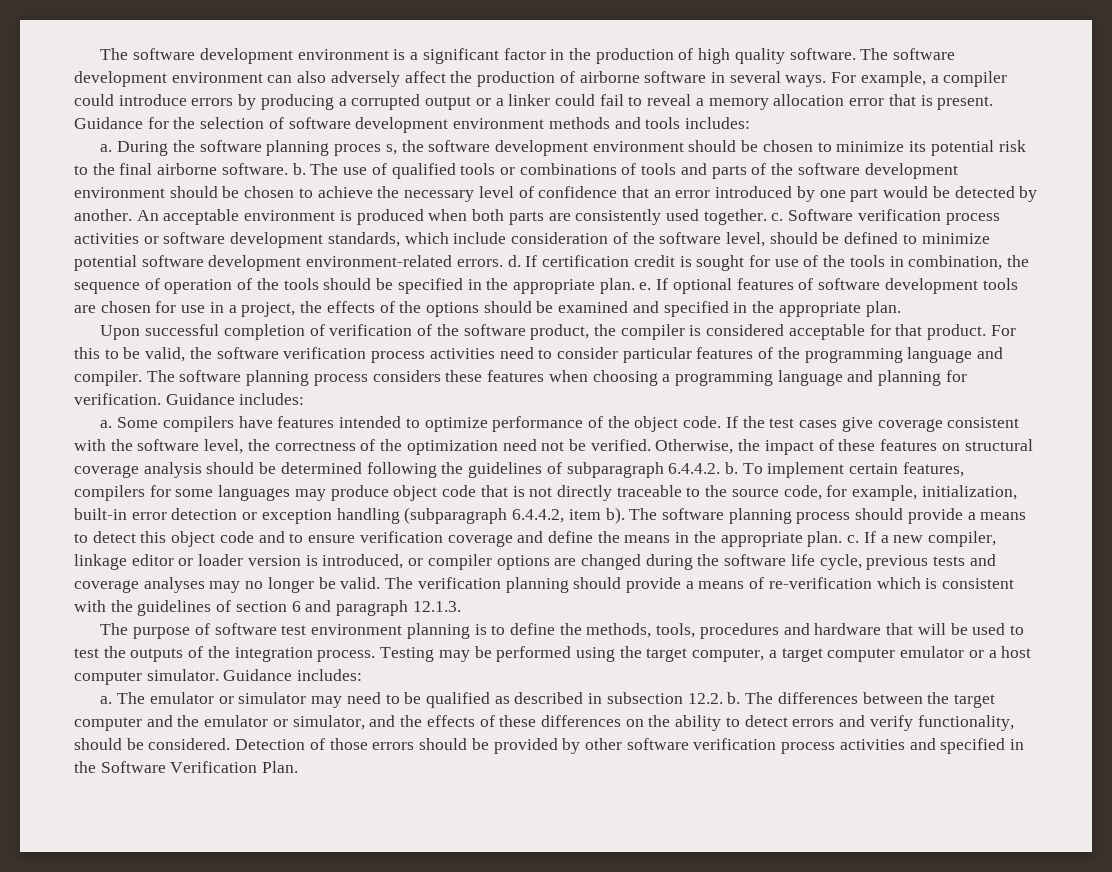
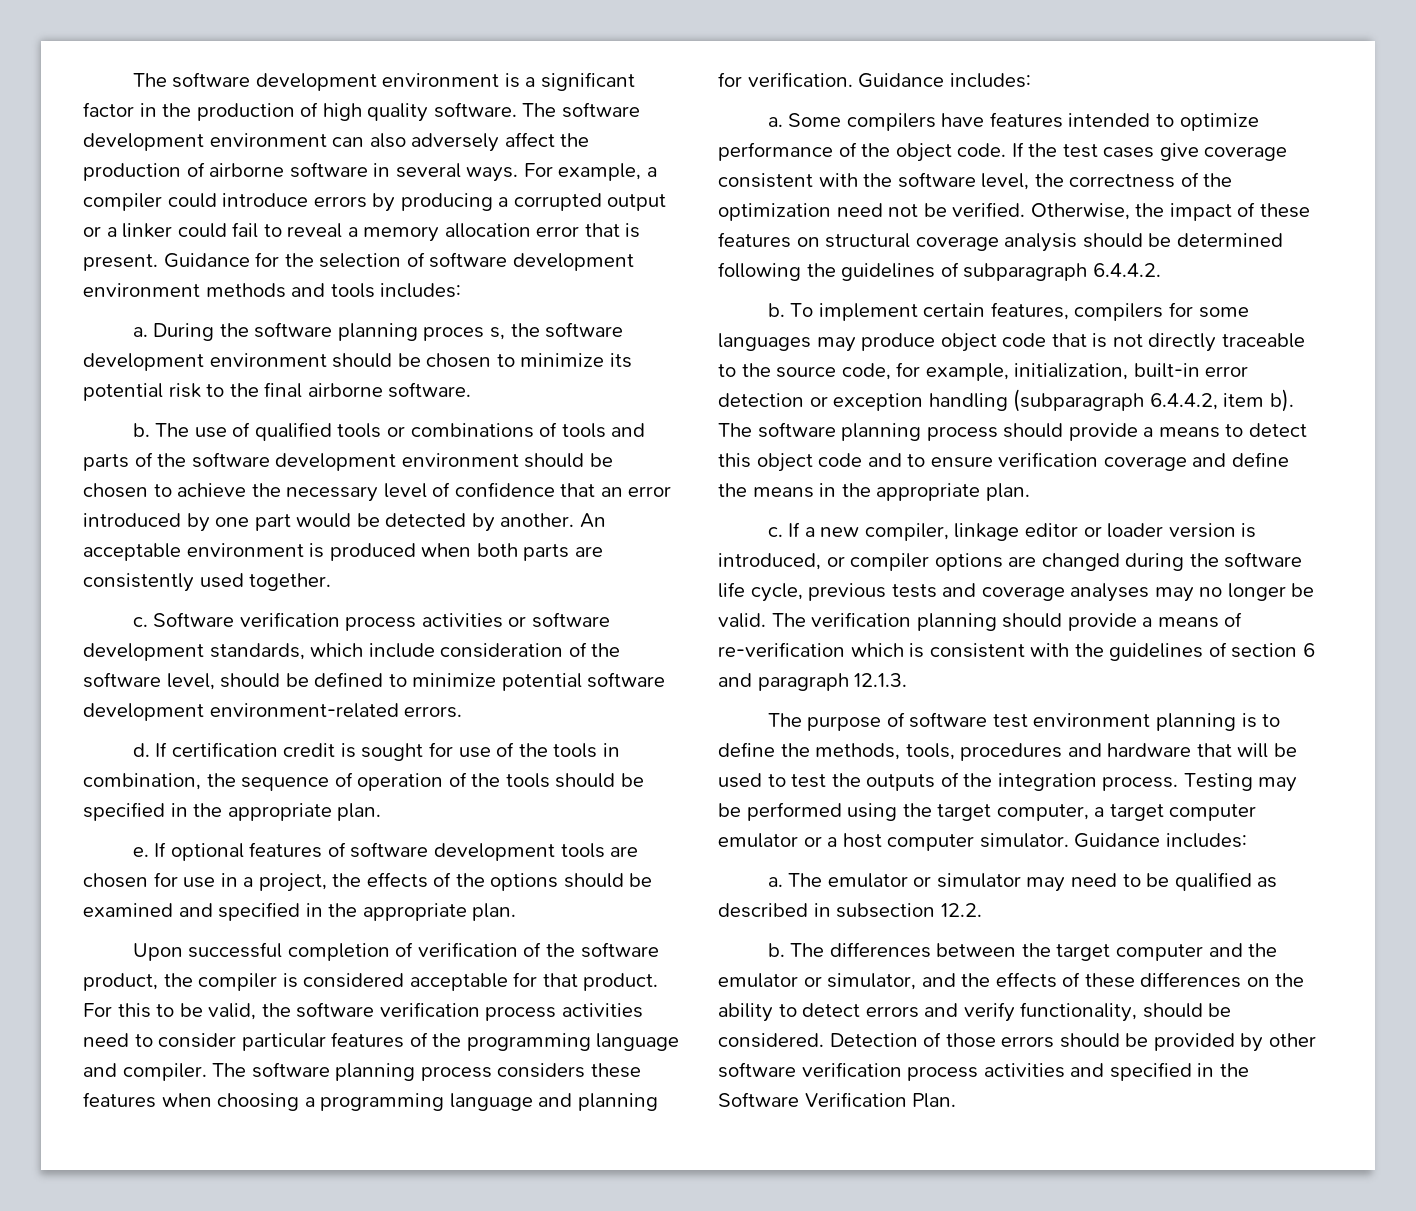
- During the software planning proces s, the software development environment should be chosen to minimize its potential risk to the final airborne software. b.
+ During the software planning proces s, the software development environment should be chosen to minimize its potential risk to the final airborne software.
+ b.
- An acceptable environment is produced when both parts are consistently used together. c.
+ An acceptable environment is produced when both parts are consistently used together.
+ c.
- Software verification process activities or software development standards, which include consideration of the software level, should be defined to minimize potential software development environment-related errors. d.
+ Software verification process activities or software development standards, which include consideration of the software level, should be defined to minimize potential software development environment-related errors.
+ d.
- If certification credit is sought for use of the tools in combination, the sequence of operation of the tools should be specified in the appropriate plan. e.
+ If certification credit is sought for use of the tools in combination, the sequence of operation of the tools should be specified in the appropriate plan.
+ e.
- Otherwise, the impact of these features on structural coverage analysis should be determined following the guidelines of subparagraph 6.4.4.2. b.
+ Otherwise, the impact of these features on structural coverage analysis should be determined following the guidelines of subparagraph 6.4.4.2.
+ b.
- The software planning process should provide a means to detect this object code and to ensure verification coverage and define the means in the appropriate plan. c.
+ The software planning process should provide a means to detect this object code and to ensure verification coverage and define the means in the appropriate plan.
+ c.
- The emulator or simulator may need to be qualified as described in subsection 12.2. b.
+ The emulator or simulator may need to be qualified as described in subsection 12.2.
+ b.

